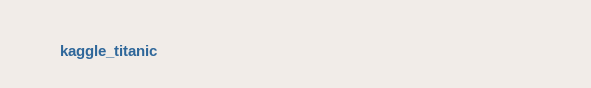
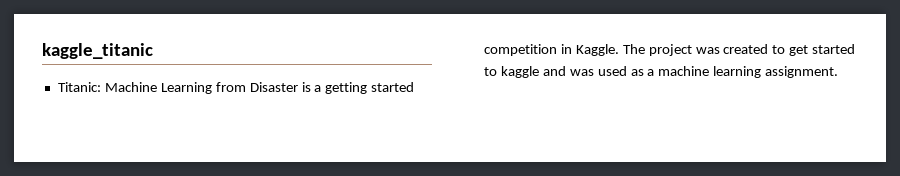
+ Titanic: Machine Learning from Disaster is a getting started competition in Kaggle. The project was created to get started to kaggle and was used as a machine learning assignment.

